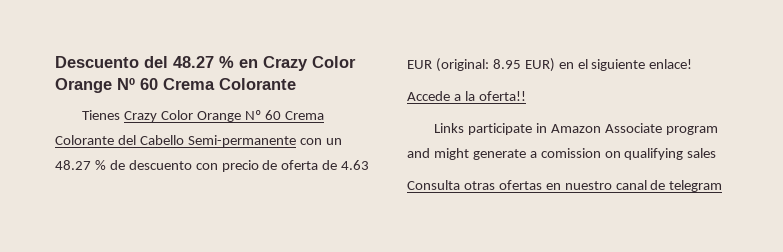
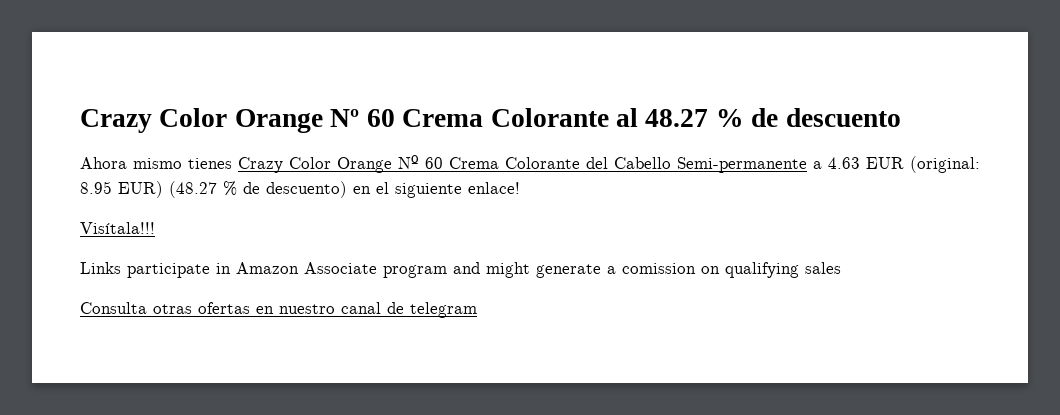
- Descuento del 48.27 % en Crazy Color Orange Nº 60 Crema Colorante
- Tienes Crazy Color Orange Nº 60 Crema Colorante del Cabello Semi-permanente con un 48.27 % de descuento con precio de oferta de 4.63 EUR (original: 8.95 EUR) en el siguiente enlace!
+ Crazy Color Orange Nº 60 Crema Colorante al 48.27 % de descuento
+ Ahora mismo tienes Crazy Color Orange Nº 60 Crema Colorante del Cabello Semi-permanente a 4.63 EUR (original: 8.95 EUR) (48.27 % de descuento) en el siguiente enlace!
- Accede a la oferta!!
+ Visítala!!!

